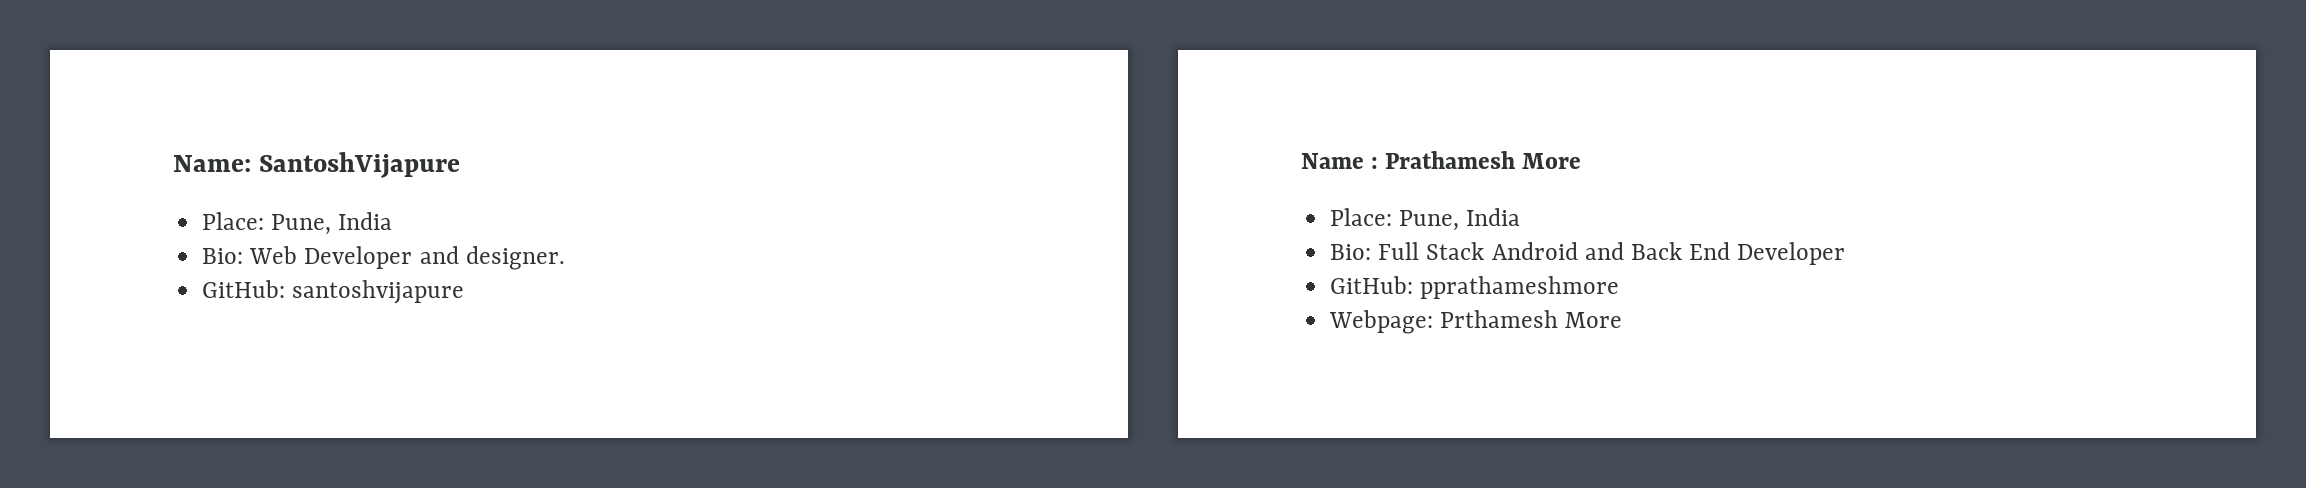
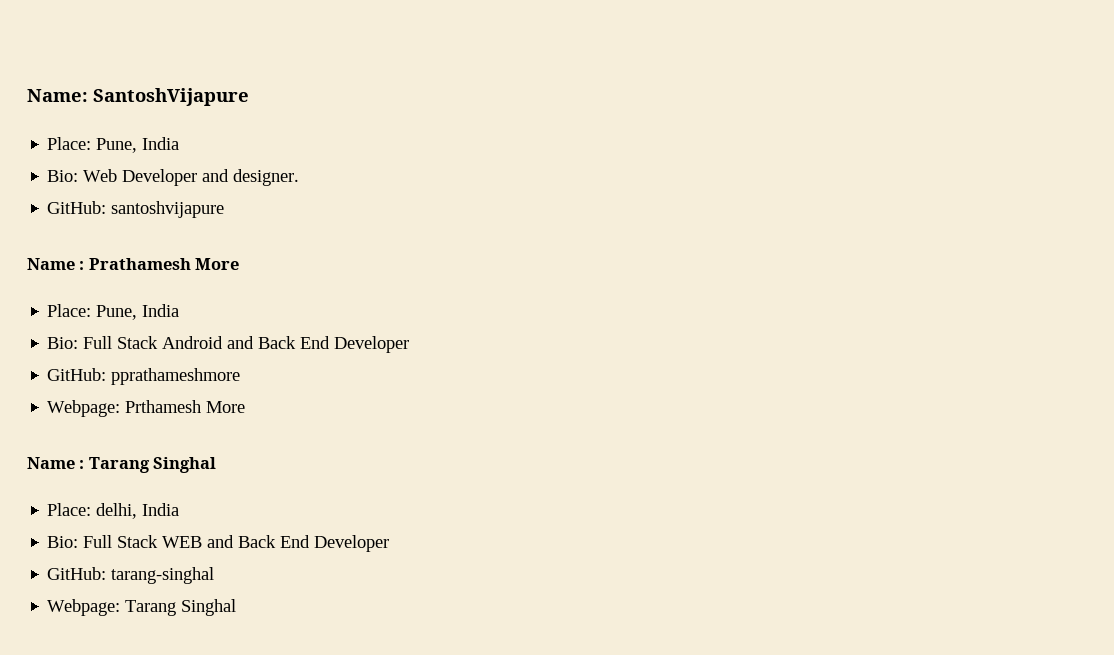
+ Name : Tarang Singhal
+ Place: delhi, India
+ Bio: Full Stack WEB and Back End Developer
+ GitHub: tarang-singhal
+ Webpage: Tarang Singhal

